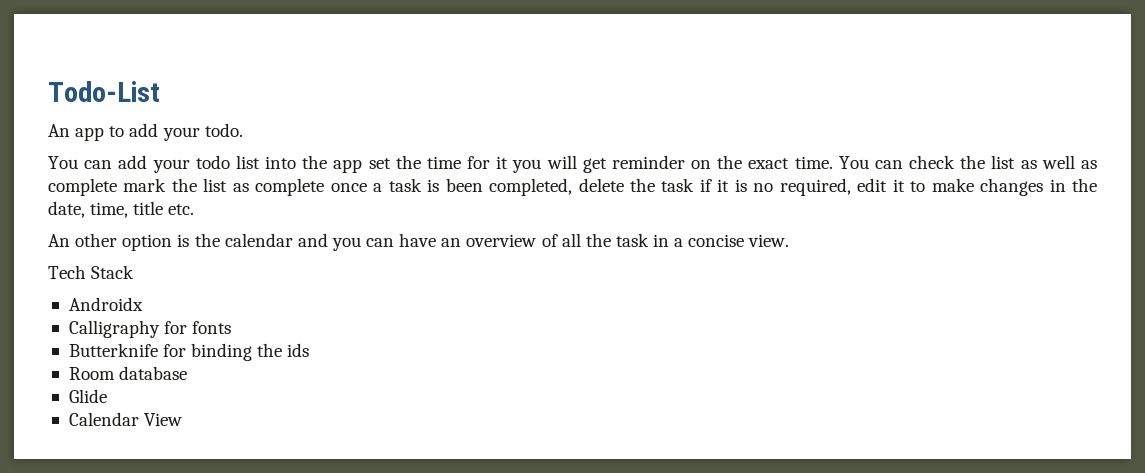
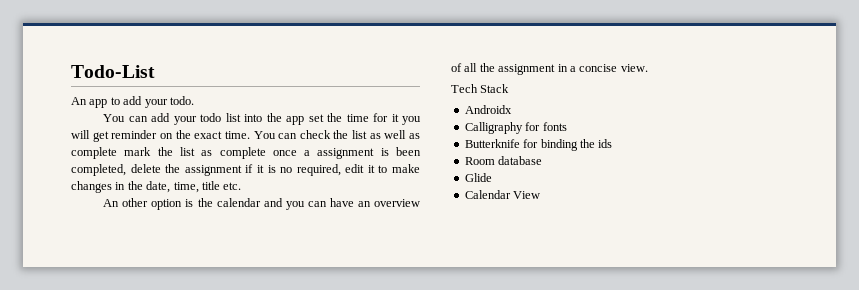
- You can check the list as well as complete mark the list as complete once a task is been completed, delete the task if it is no required, edit it to make changes in the date, time, title etc.
+ You can check the list as well as complete mark the list as complete once a assignment is been completed, delete the assignment if it is no required, edit it to make changes in the date, time, title etc.
- An other option is the calendar and you can have an overview of all the task in a concise view.
+ An other option is the calendar and you can have an overview of all the assignment in a concise view.

